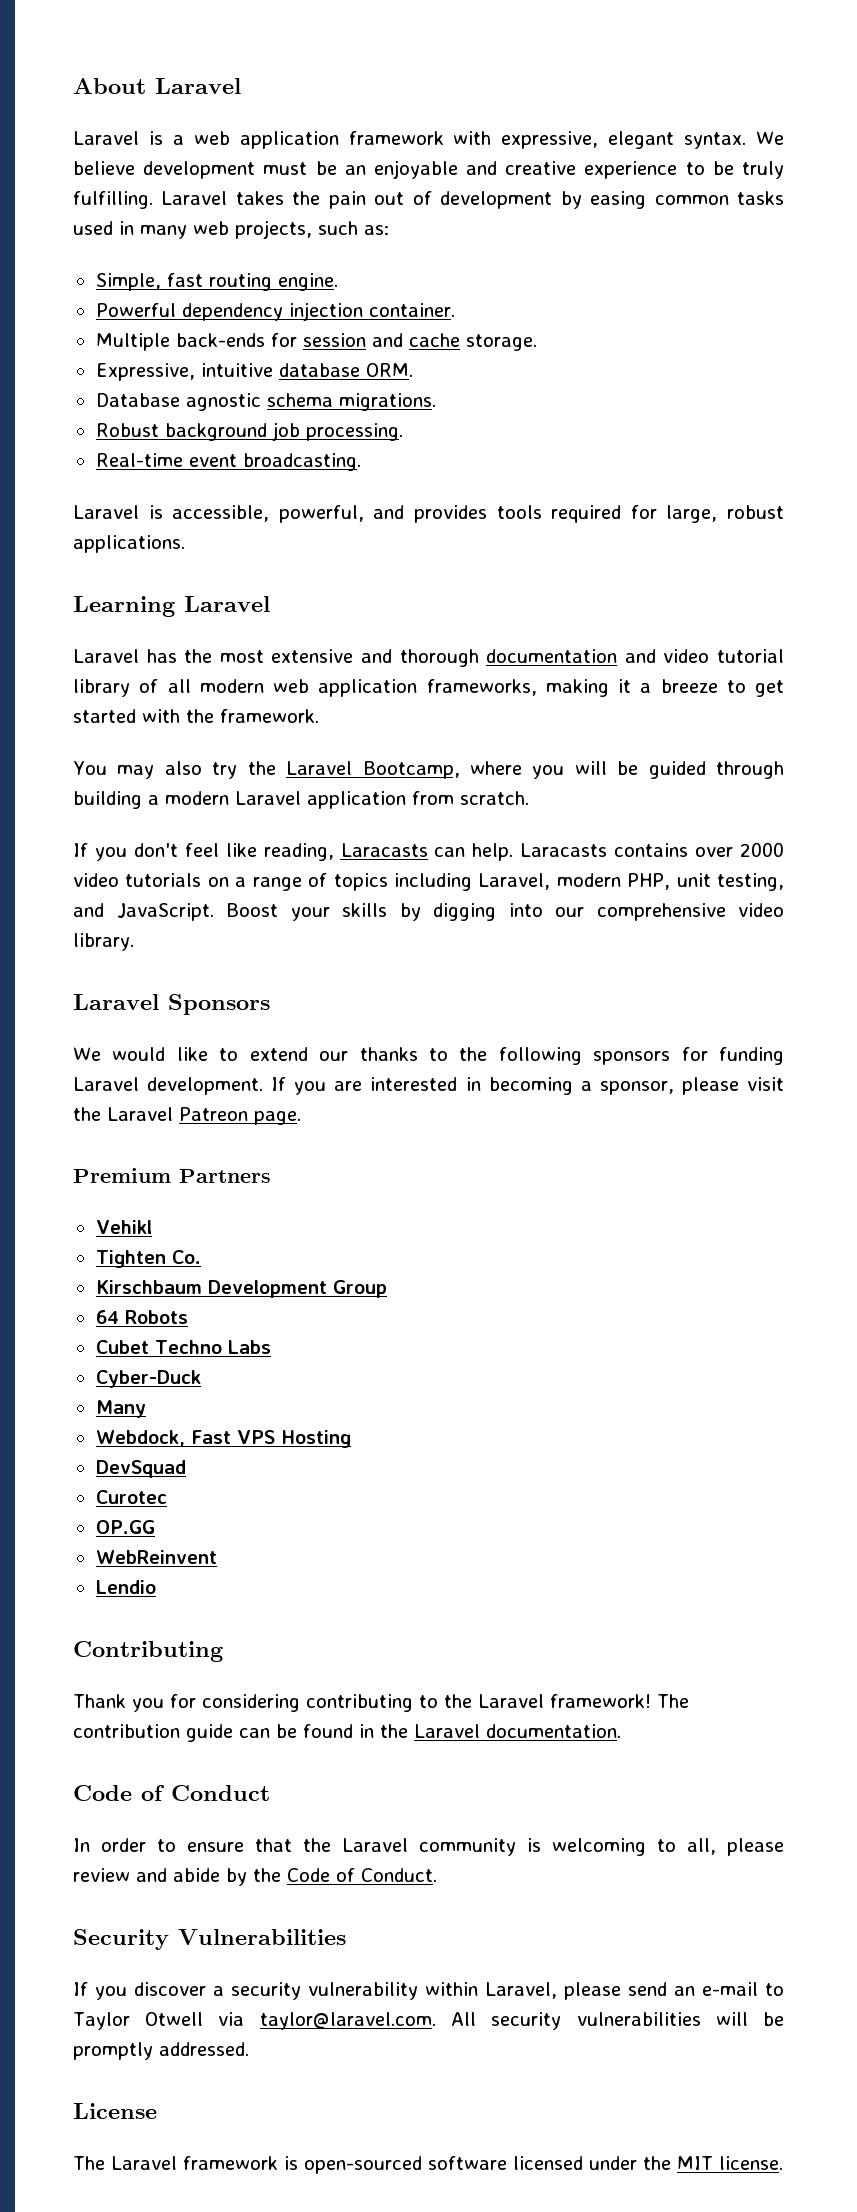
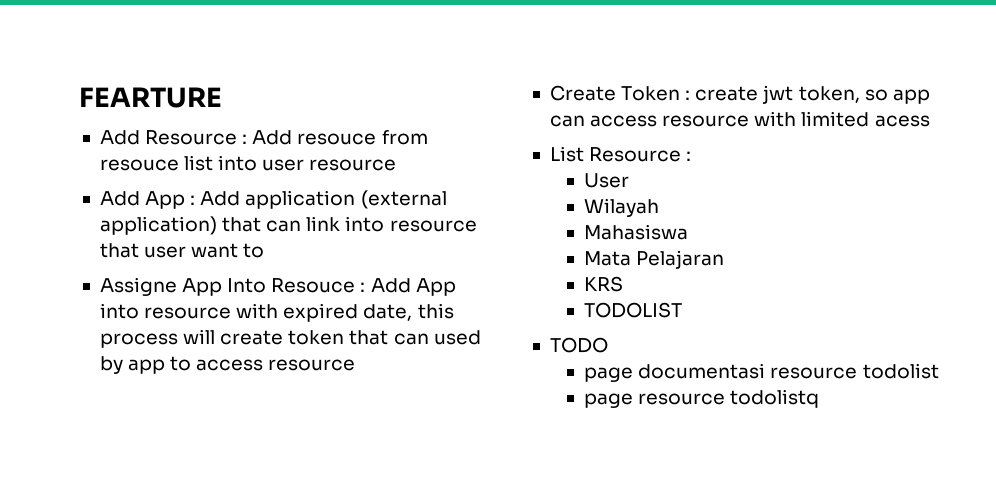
- About Laravel
- Laravel is a web application framework with expressive, elegant syntax. We believe development must be an enjoyable and creative experience to be truly fulfilling. Laravel takes the pain out of development by easing common tasks used in many web projects, such as:
- Simple, fast routing engine.
- Powerful dependency injection container.
- Multiple back-ends for session and cache storage.
- Expressive, intuitive database ORM.
- Database agnostic schema migrations.
- Robust background job processing.
- Real-time event broadcasting.
- Laravel is accessible, powerful, and provides tools required for large, robust applications.
- Learning Laravel
- Laravel has the most extensive and thorough documentation and video tutorial library of all modern web application frameworks, making it a breeze to get started with the framework.
- You may also try the Laravel Bootcamp, where you will be guided through building a modern Laravel application from scratch.
- If you don't feel like reading, Laracasts can help. Laracasts contains over 2000 video tutorials on a range of topics including Laravel, modern PHP, unit testing, and JavaScript. Boost your skills by digging into our comprehensive video library.
- Laravel Sponsors
- We would like to extend our thanks to the following sponsors for funding Laravel development. If you are interested in becoming a sponsor, please visit the Laravel Patreon page.
- Premium Partners
- Vehikl
- Tighten Co.
- Kirschbaum Development Group
- 64 Robots
- Cubet Techno Labs
- Cyber-Duck
- Many
- Webdock, Fast VPS Hosting
- DevSquad
- Curotec
- OP.GG
- WebReinvent
- Lendio
- Contributing
- Thank you for considering contributing to the Laravel framework! The contribution guide can be found in the Laravel documentation.
- Code of Conduct
- In order to ensure that the Laravel community is welcoming to all, please review and abide by the Code of Conduct.
- Security Vulnerabilities
- If you discover a security vulnerability within Laravel, please send an e-mail to Taylor Otwell via taylor@laravel.com. All security vulnerabilities will be promptly addressed.
- License
- The Laravel framework is open-sourced software licensed under the MIT license.
+ FEARTURE
+ Add Resource : Add resouce from resouce list into user resource
+ Add App : Add application (external application) that can link into resource that user want to
+ Assigne App Into Resouce : Add App into resource with expired date, this process will create token that can used by app to access resource
+ Create Token : create jwt token, so app can access resource with limited acess
+ List Resource :
+ User
+ Wilayah
+ Mahasiswa
+ Mata Pelajaran
+ KRS
+ TODOLIST
+ TODO
+ page documentasi resource todolist
+ page resource todolistq

